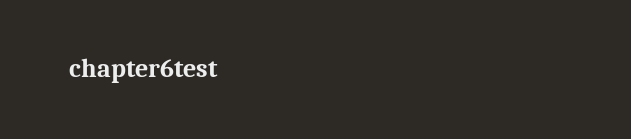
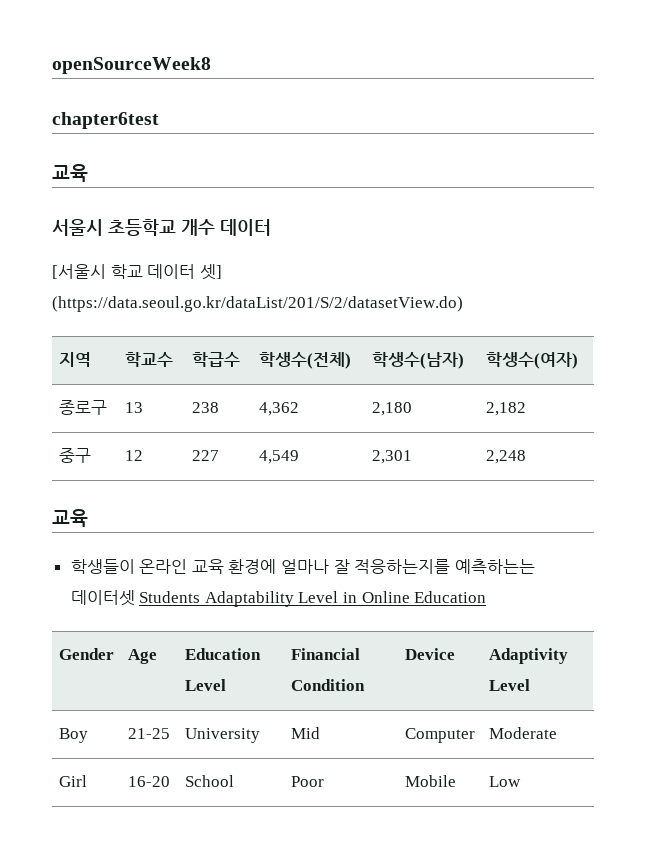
+ openSourceWeek8
  chapter6test
+ 교육
+ 서울시 초등학교 개수 데이터
+ [서울시 학교 데이터 셋] (https://data.seoul.go.kr/dataList/201/S/2/datasetView.do)
+ 지역 | 학교수 | 학급수 | 학생수(전체) | 학생수(남자) | 학생수(여자)
+ 종로구 | 13 | 238 | 4,362 | 2,180 | 2,182
+ 중구 | 12 | 227 | 4,549 | 2,301 | 2,248
+ 교육
+ 학생들이 온라인 교육 환경에 얼마나 잘 적응하는지를 예측하는는 데이터셋 Students Adaptability Level in Online Education
+ Gender | Age | Education Level | Financial Condition | Device | Adaptivity Level
+ Boy | 21-25 | University | Mid | Computer | Moderate
+ Girl | 16-20 | School | Poor | Mobile | Low

